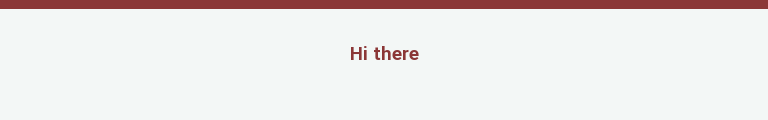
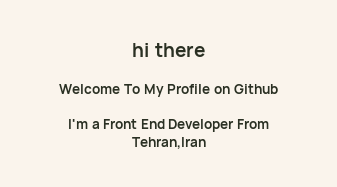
- Hi there
+ hi there
+ Welcome To My Profile on Github
+ I'm a Front End Developer From Tehran,Iran

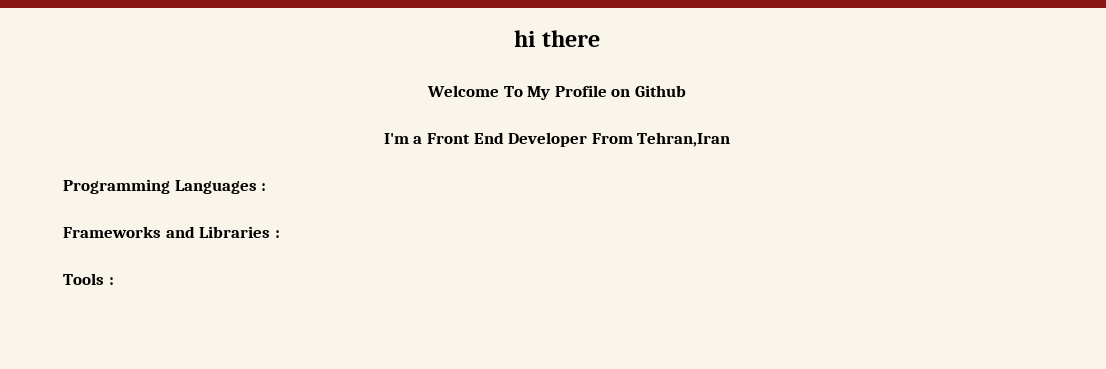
+ Programming Languages :
+ Frameworks and Libraries :
+ Tools :

